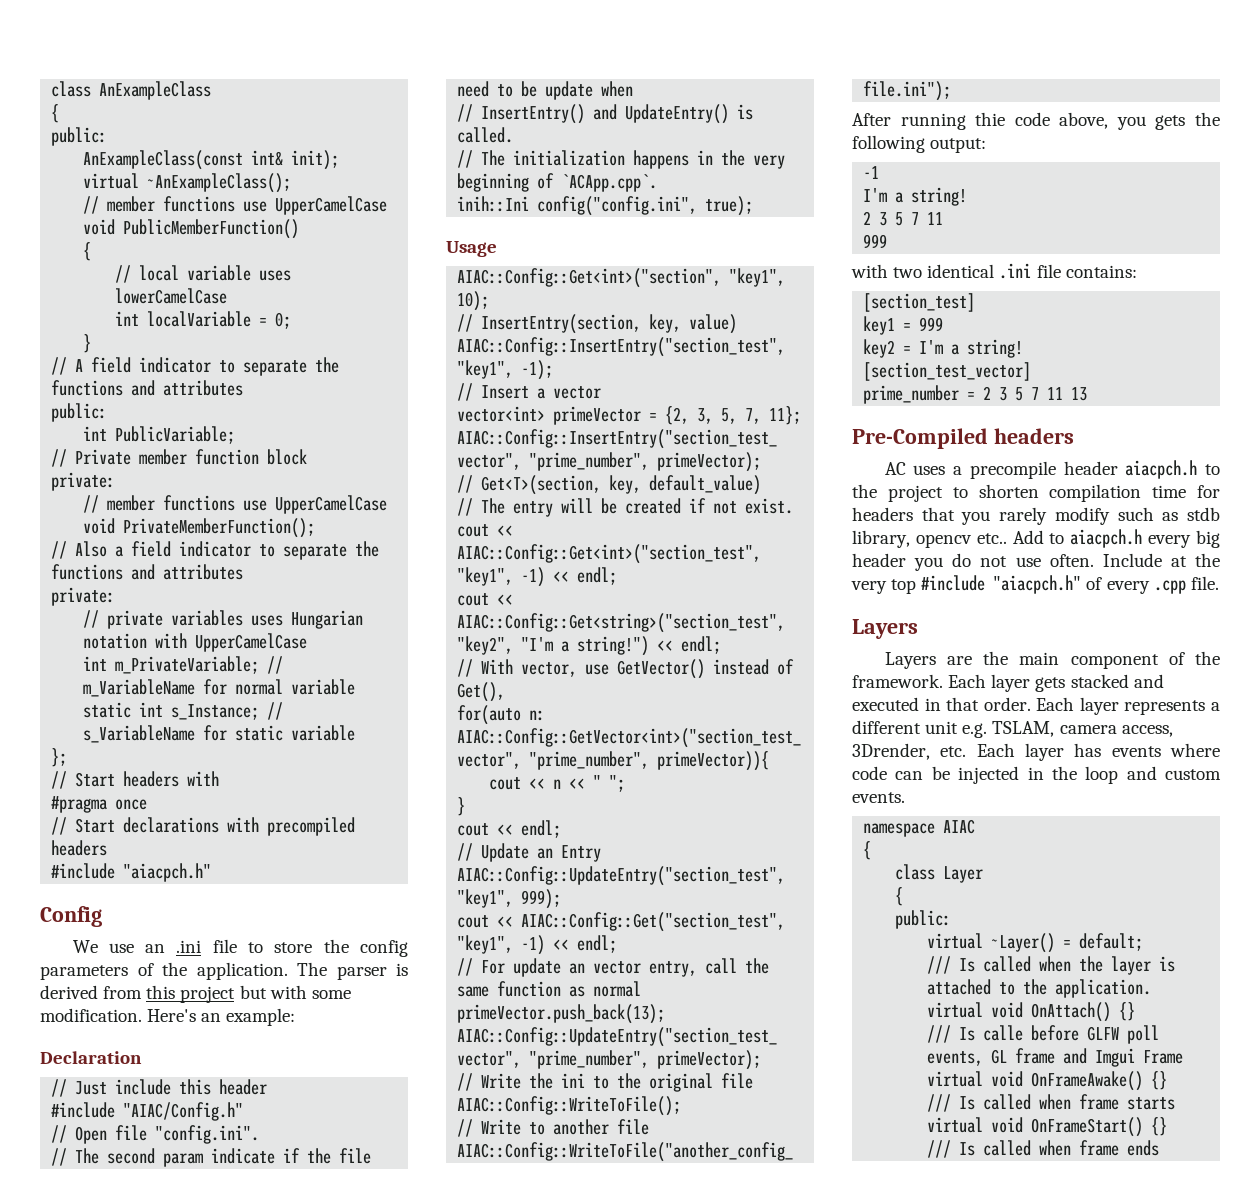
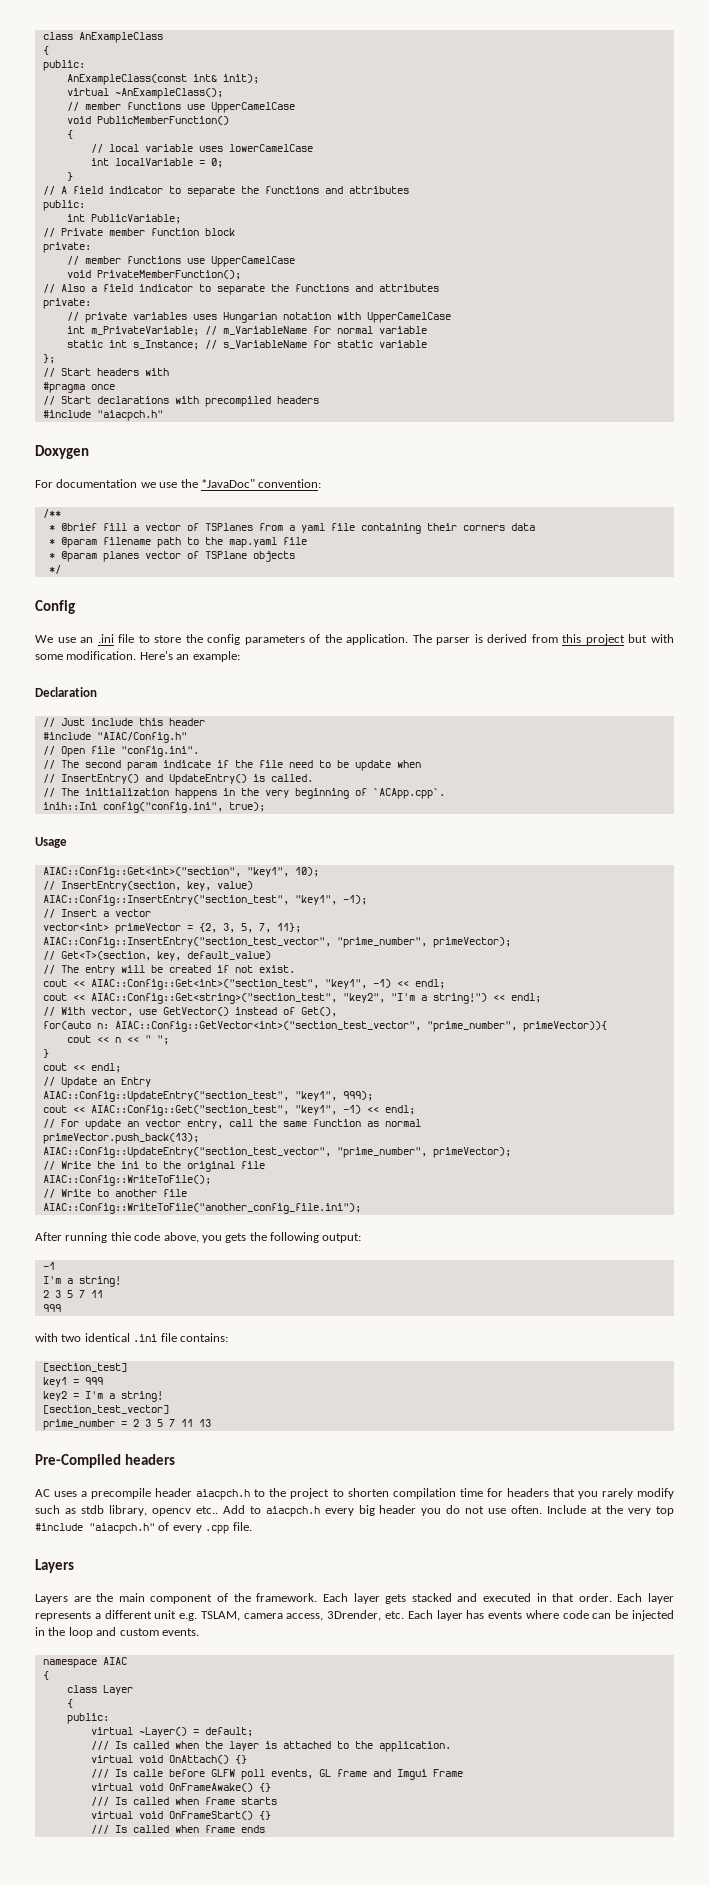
+ Doxygen
+ For documentation we use the *JavaDoc" convention:
+ /**
+ * @brief fill a vector of TSPlanes from a yaml file containing their corners data
+ * @param filename path to the map.yaml file
+ * @param planes vector of TSPlane objects
+ */

